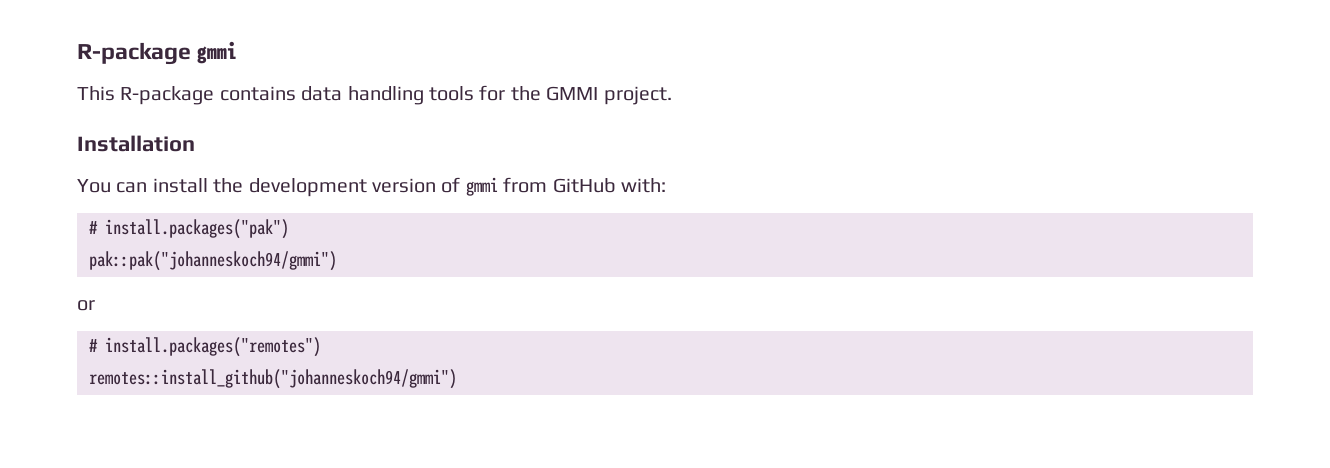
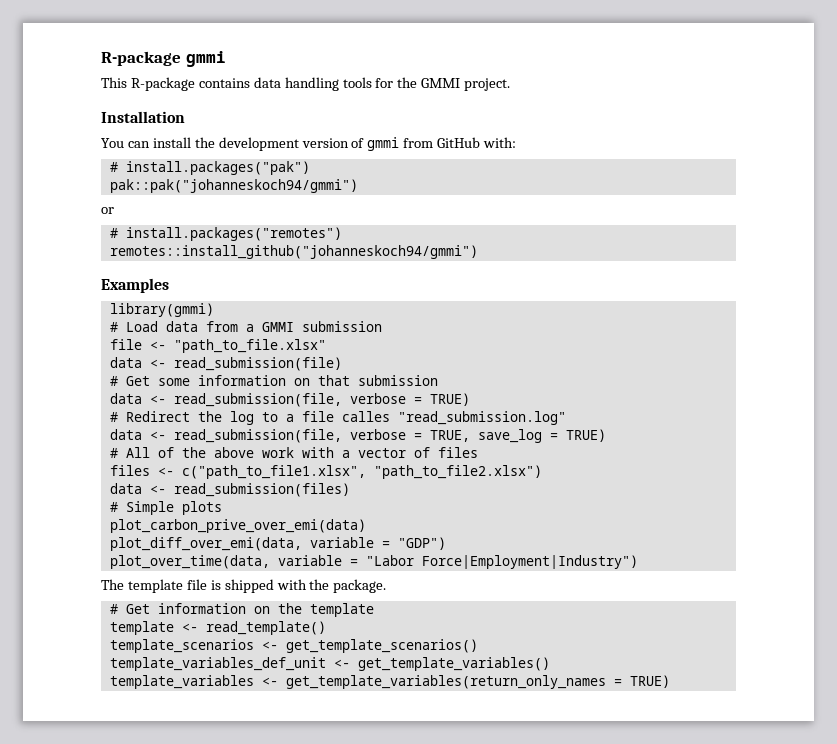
+ Examples
+ library(gmmi)
+ # Load data from a GMMI submission
+ file <- "path_to_file.xlsx"
+ data <- read_submission(file)
+ # Get some information on that submission
+ data <- read_submission(file, verbose = TRUE)
+ # Redirect the log to a file calles "read_submission.log"
+ data <- read_submission(file, verbose = TRUE, save_log = TRUE)
+ # All of the above work with a vector of files
+ files <- c("path_to_file1.xlsx", "path_to_file2.xlsx")
+ data <- read_submission(files)
+ # Simple plots
+ plot_carbon_prive_over_emi(data)
+ plot_diff_over_emi(data, variable = "GDP")
+ plot_over_time(data, variable = "Labor Force|Employment|Industry")
+ The template file is shipped with the package.
+ # Get information on the template
+ template <- read_template()
+ template_scenarios <- get_template_scenarios()
+ template_variables_def_unit <- get_template_variables()
+ template_variables <- get_template_variables(return_only_names = TRUE)

